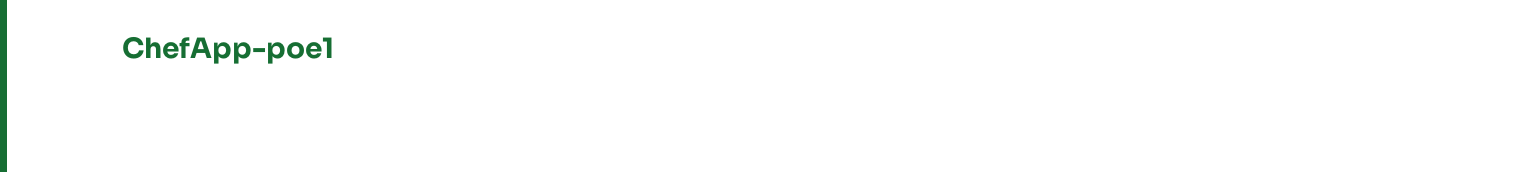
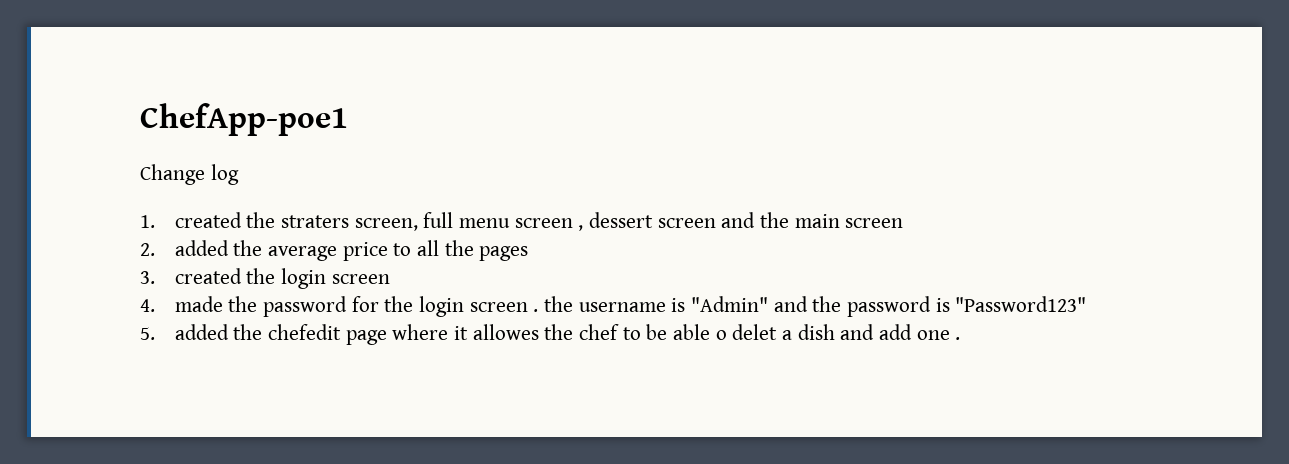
+ Change log
+ 1. created the straters screen, full menu screen , dessert screen and the main screen
+ 2. added the average price to all the pages
+ 3. created the login screen
+ 4. made the password for the login screen . the username is "Admin" and the password is "Password123"
+ 5. added the chefedit page where it allowes the chef to be able o delet a dish and add one .

